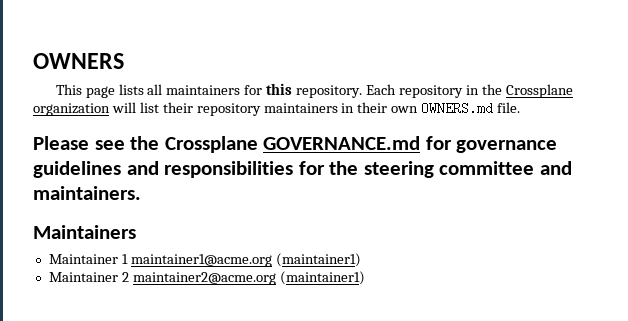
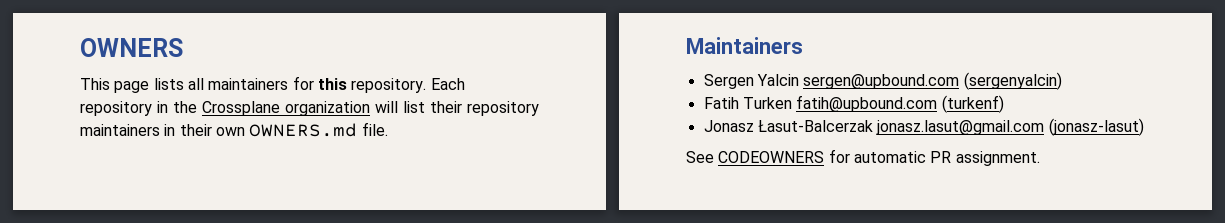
- Please see the Crossplane GOVERNANCE.md for governance guidelines and responsibilities for the steering committee and maintainers.
  Maintainers
- Maintainer 1 maintainer1@acme.org (maintainer1)
- Maintainer 2 maintainer2@acme.org (maintainer1)
+ Sergen Yalcin sergen@upbound.com (sergenyalcin)
+ Fatih Turken fatih@upbound.com (turkenf)
+ Jonasz Łasut-Balcerzak jonasz.lasut@gmail.com (jonasz-lasut)
+ See CODEOWNERS for automatic PR assignment.

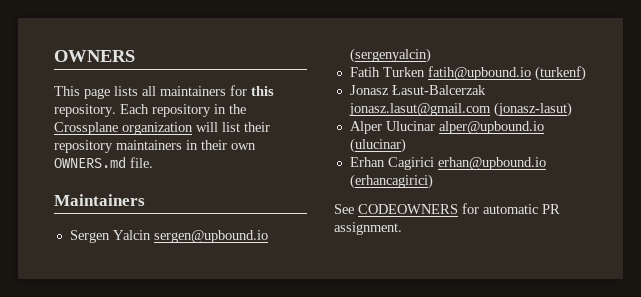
- Sergen Yalcin sergen@upbound.com (sergenyalcin)
+ Sergen Yalcin sergen@upbound.io (sergenyalcin)
- Fatih Turken fatih@upbound.com (turkenf)
+ Fatih Turken fatih@upbound.io (turkenf)
+ Alper Ulucinar alper@upbound.io (ulucinar)
+ Erhan Cagirici erhan@upbound.io (erhancagirici)

